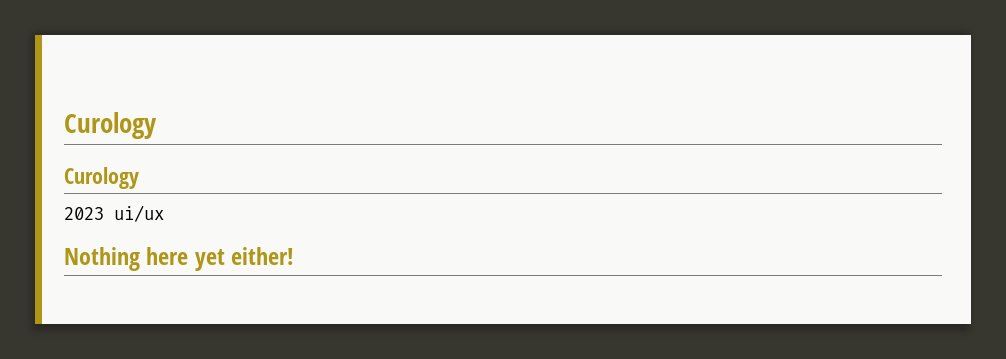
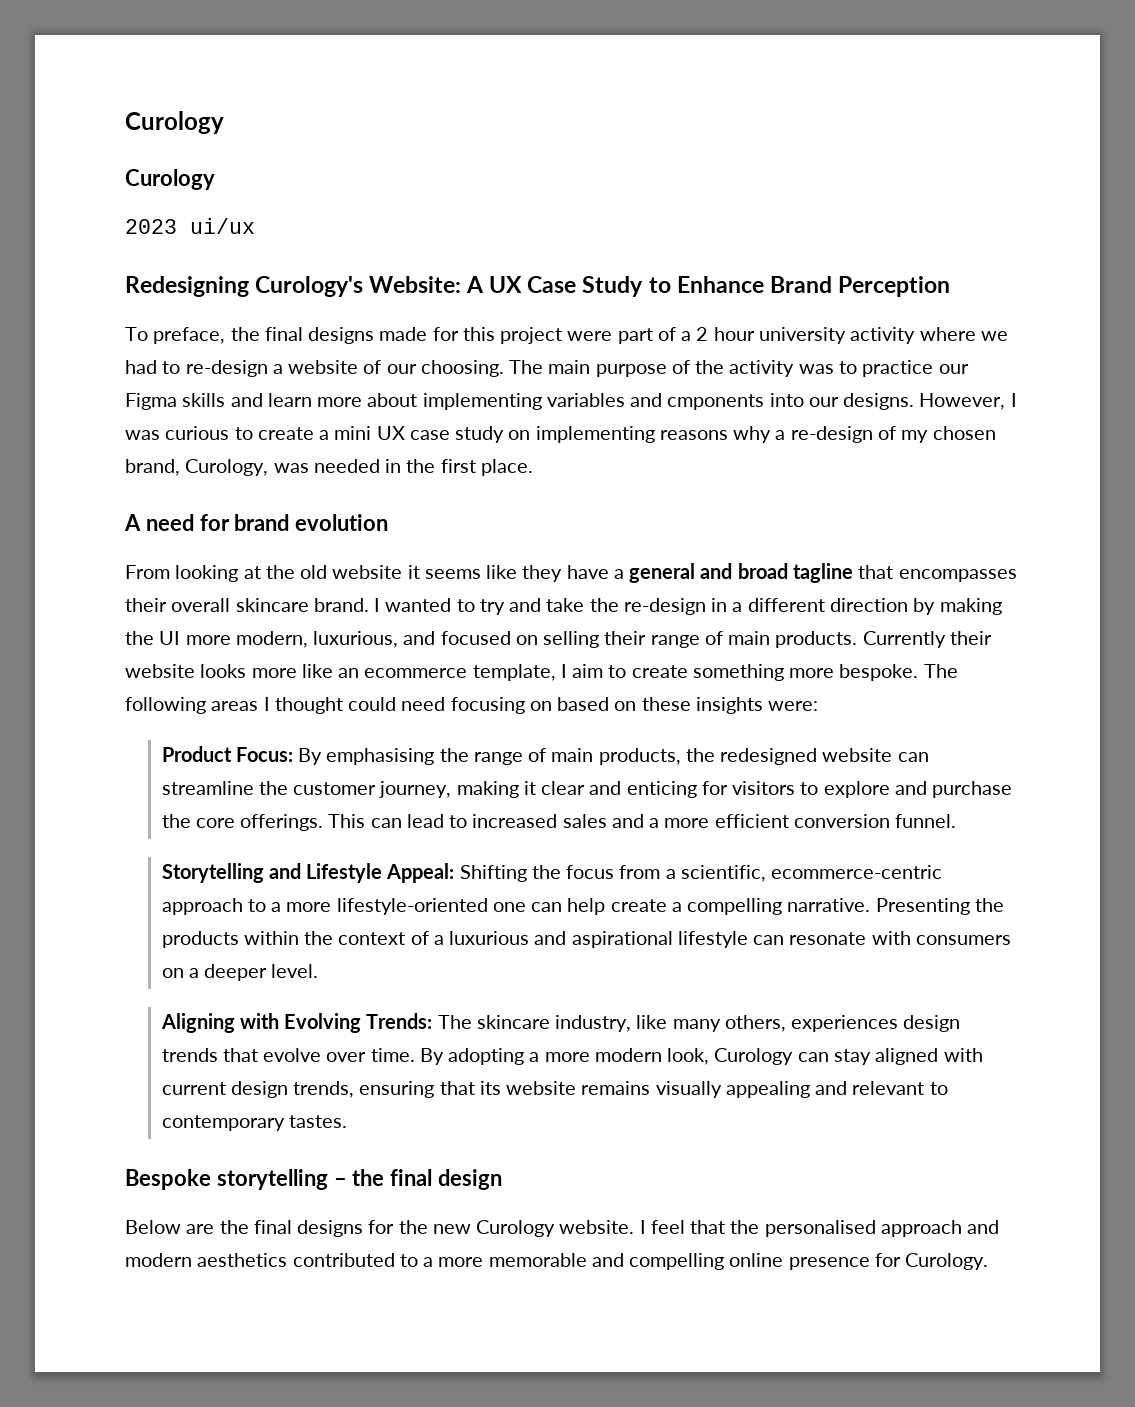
- Nothing here yet either!
+ Redesigning Curology's Website: A UX Case Study to Enhance Brand Perception
+ To preface, the final designs made for this project were part of a 2 hour university activity where we had to re-design a website of our choosing. The main purpose of the activity was to practice our Figma skills and learn more about implementing variables and cmponents into our designs. However, I was curious to create a mini UX case study on implementing reasons why a re-design of my chosen brand, Curology, was needed in the first place.
+ A need for brand evolution
+ From looking at the old website it seems like they have a general and broad tagline that encompasses their overall skincare brand. I wanted to try and take the re-design in a different direction by making the UI more modern, luxurious, and focused on selling their range of main products. Currently their website looks more like an ecommerce template, I aim to create something more bespoke. The following areas I thought could need focusing on based on these insights were:
+ Product Focus: By emphasising the range of main products, the redesigned website can streamline the customer journey, making it clear and enticing for visitors to explore and purchase the core offerings. This can lead to increased sales and a more efficient conversion funnel.
+ Storytelling and Lifestyle Appeal: Shifting the focus from a scientific, ecommerce-centric approach to a more lifestyle-oriented one can help create a compelling narrative. Presenting the products within the context of a luxurious and aspirational lifestyle can resonate with consumers on a deeper level.
+ Aligning with Evolving Trends: The skincare industry, like many others, experiences design trends that evolve over time. By adopting a more modern look, Curology can stay aligned with current design trends, ensuring that its website remains visually appealing and relevant to contemporary tastes.
+ Bespoke storytelling – the final design
+ Below are the final designs for the new Curology website. I feel that the personalised approach and modern aesthetics contributed to a more memorable and compelling online presence for Curology.

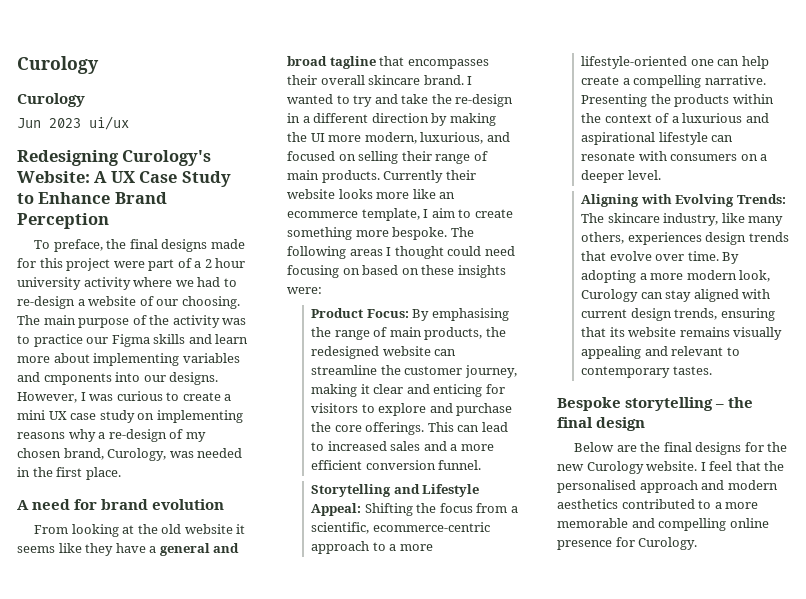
- 2023 ui/ux
+ Jun 2023 ui/ux

